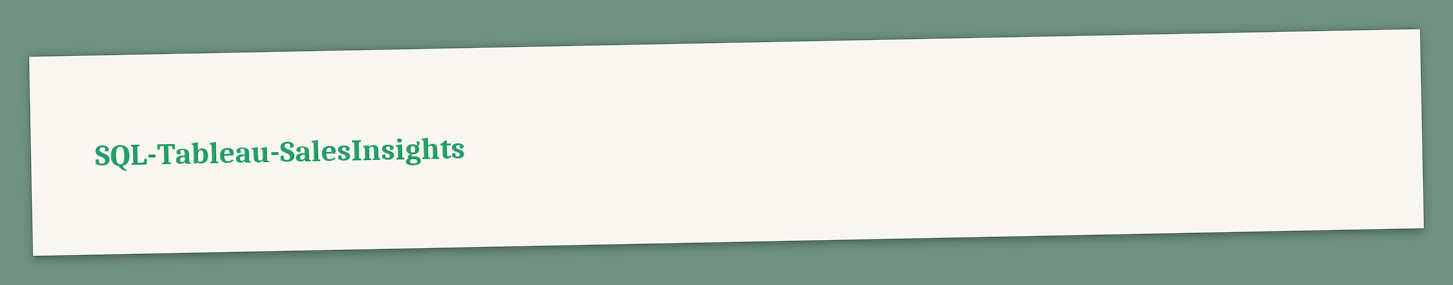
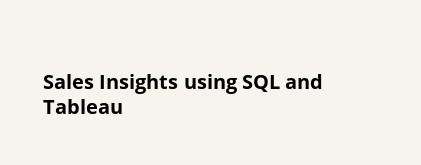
- SQL-Tableau-SalesInsights
+ Sales Insights using SQL and Tableau

